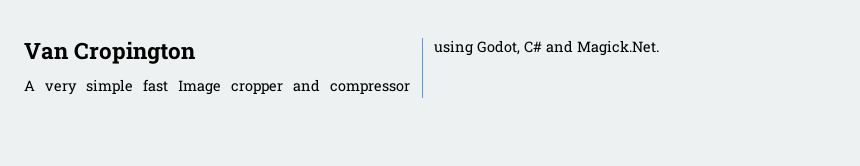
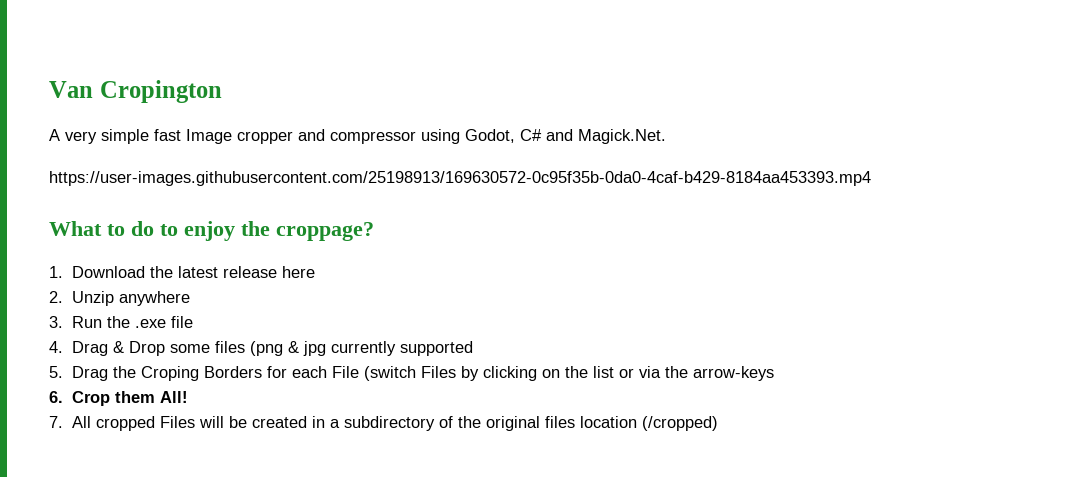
+ https://user-images.githubusercontent.com/25198913/169630572-0c95f35b-0da0-4caf-b429-8184aa453393.mp4
+ What to do to enjoy the croppage?
+ 1. Download the latest release here
+ 2. Unzip anywhere
+ 3. Run the .exe file
+ 4. Drag & Drop some files (png & jpg currently supported
+ 5. Drag the Croping Borders for each File (switch Files by clicking on the list or via the arrow-keys
+ 6. Crop them All!
+ 7. All cropped Files will be created in a subdirectory of the original files location (/cropped)

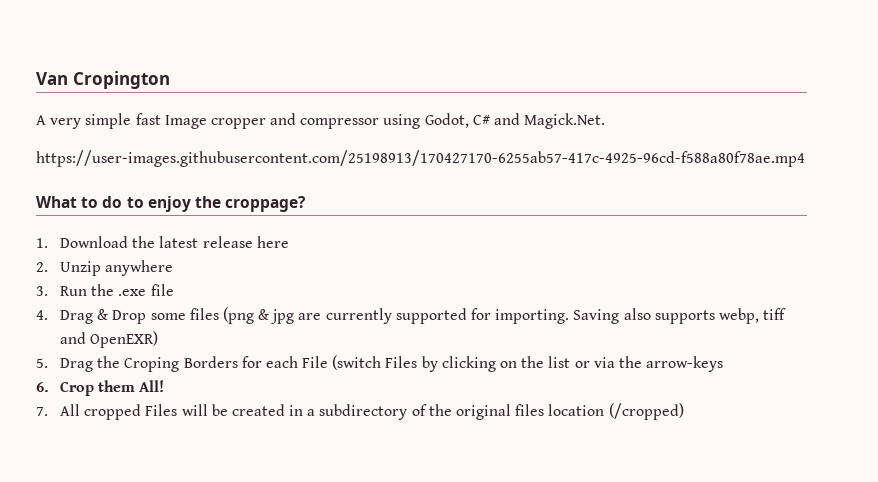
- https://user-images.githubusercontent.com/25198913/169630572-0c95f35b-0da0-4caf-b429-8184aa453393.mp4
+ https://user-images.githubusercontent.com/25198913/170427170-6255ab57-417c-4925-96cd-f588a80f78ae.mp4
- 4. Drag & Drop some files (png & jpg currently supported
+ 4. Drag & Drop some files (png & jpg are currently supported for importing. Saving also supports webp, tiff and OpenEXR)

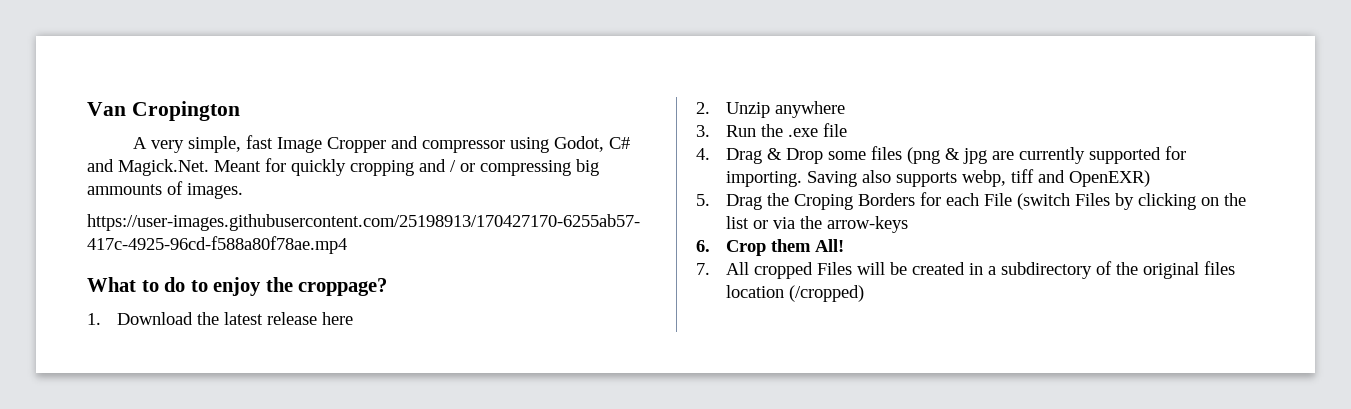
- A very simple fast Image cropper and compressor using Godot, C# and Magick.Net.
+ A very simple, fast Image Cropper and compressor using Godot, C# and Magick.Net. Meant for quickly cropping and / or compressing big ammounts of images.

